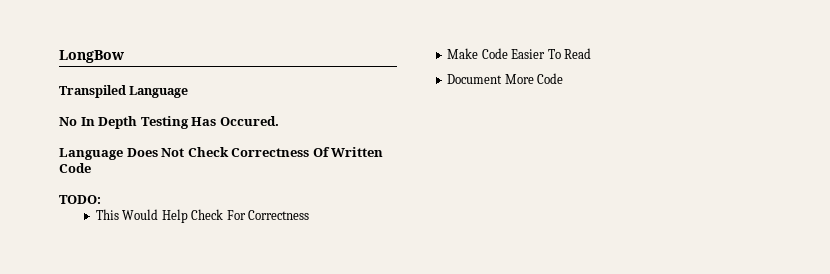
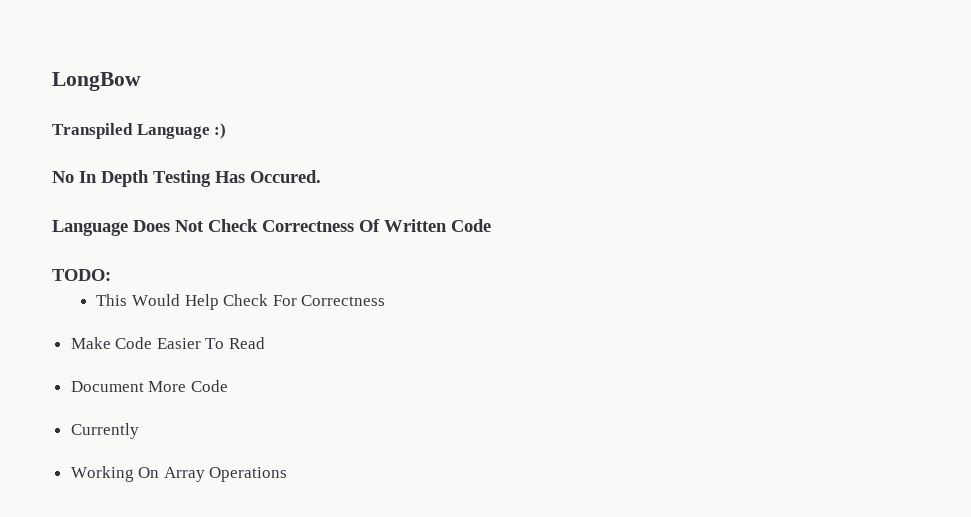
- Transpiled Language
+ Transpiled Language :)
+ Currently
+ Working On Array Operations

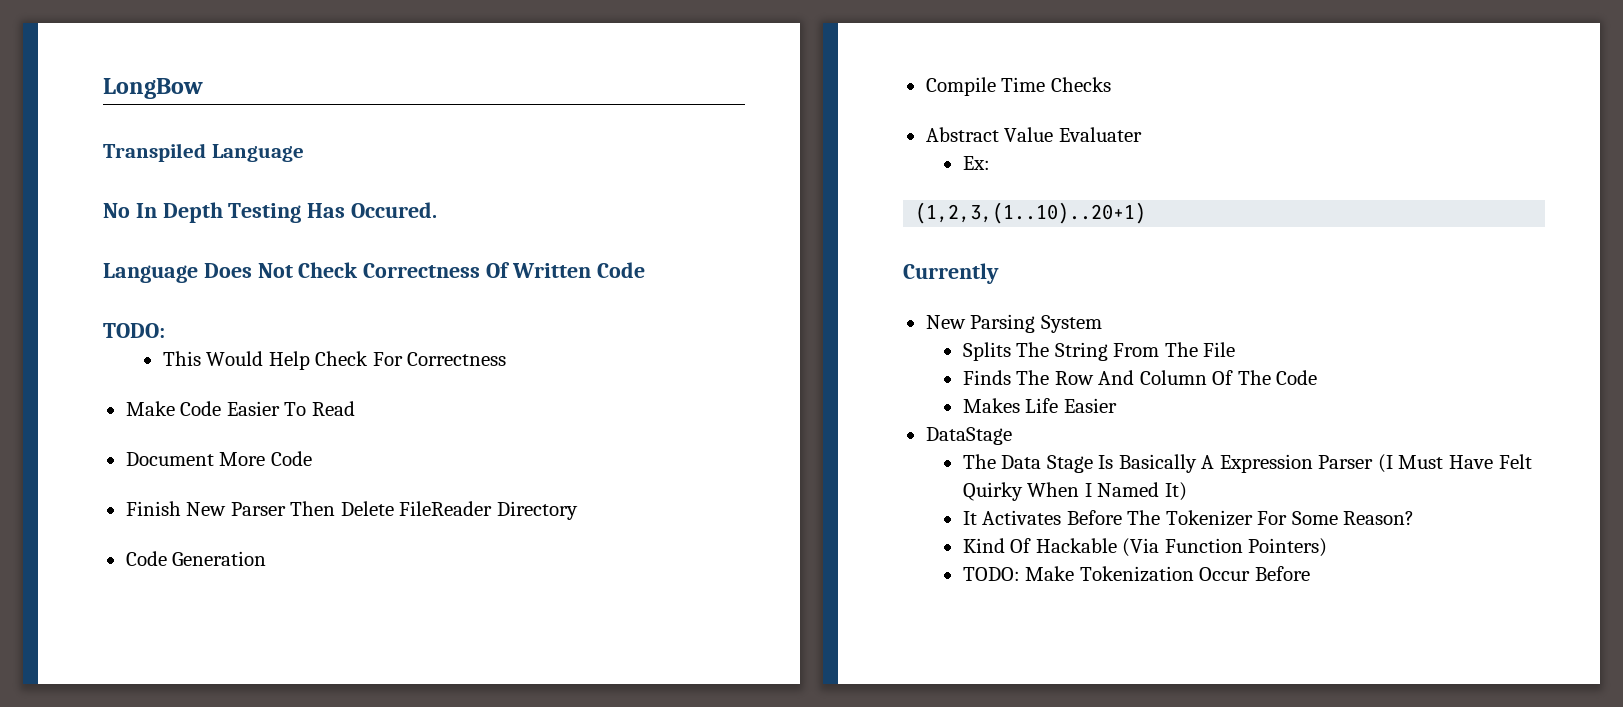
- Transpiled Language :)
+ Transpiled Language
+ Finish New Parser Then Delete FileReader Directory
+ Code Generation
+ Compile Time Checks
+ Abstract Value Evaluater
+ Ex:
+ (1,2,3,(1..10)..20+1)
  Currently
- Working On Array Operations
+ New Parsing System
+ Splits The String From The File
+ Finds The Row And Column Of The Code
+ Makes Life Easier
+ DataStage
+ The Data Stage Is Basically A Expression Parser (I Must Have Felt Quirky When I Named It)
+ It Activates Before The Tokenizer For Some Reason?
+ Kind Of Hackable (Via Function Pointers)
+ TODO: Make Tokenization Occur Before

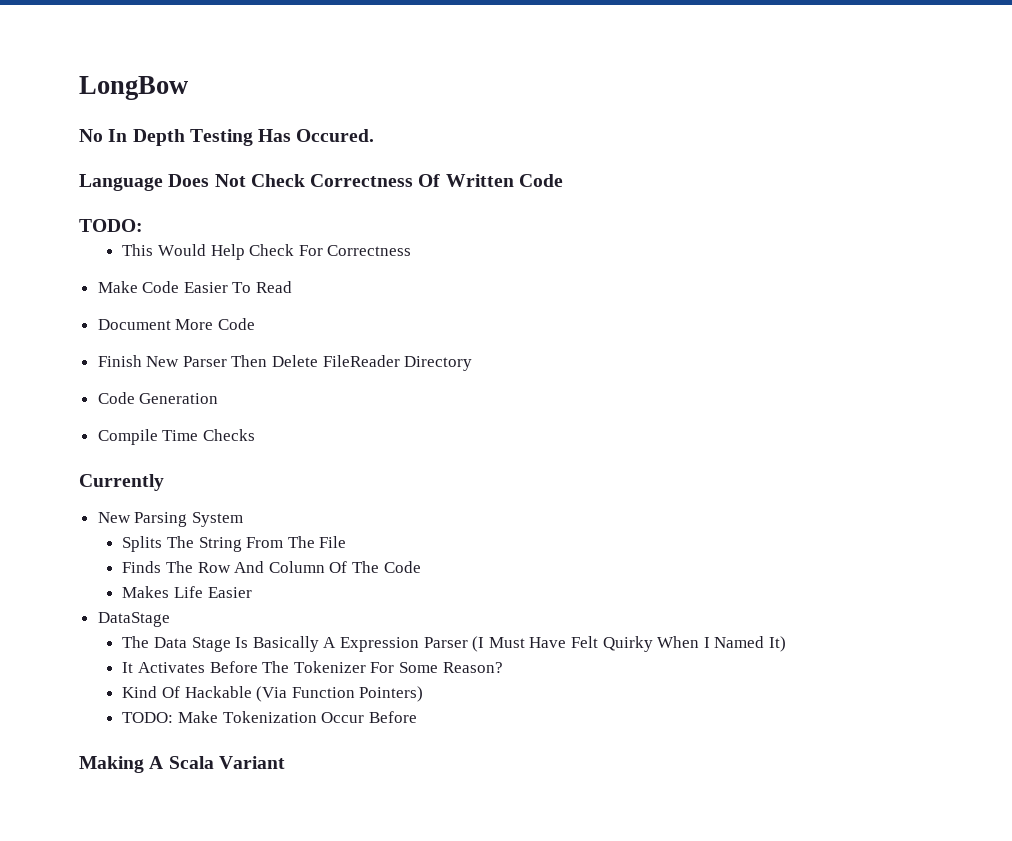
- Transpiled Language
- Abstract Value Evaluater
- Ex:
- (1,2,3,(1..10)..20+1)
+ Making A Scala Variant

